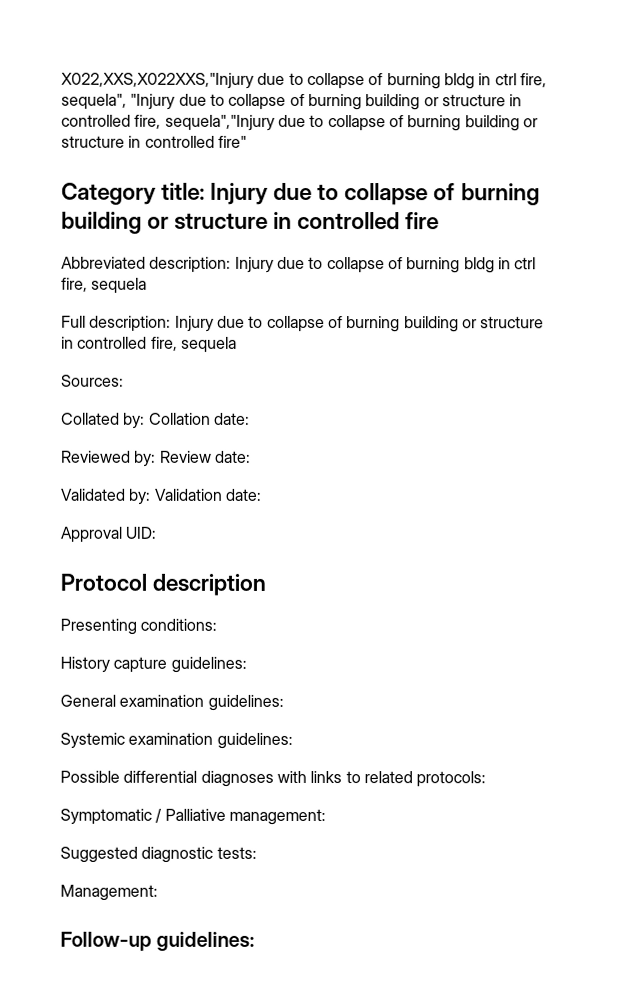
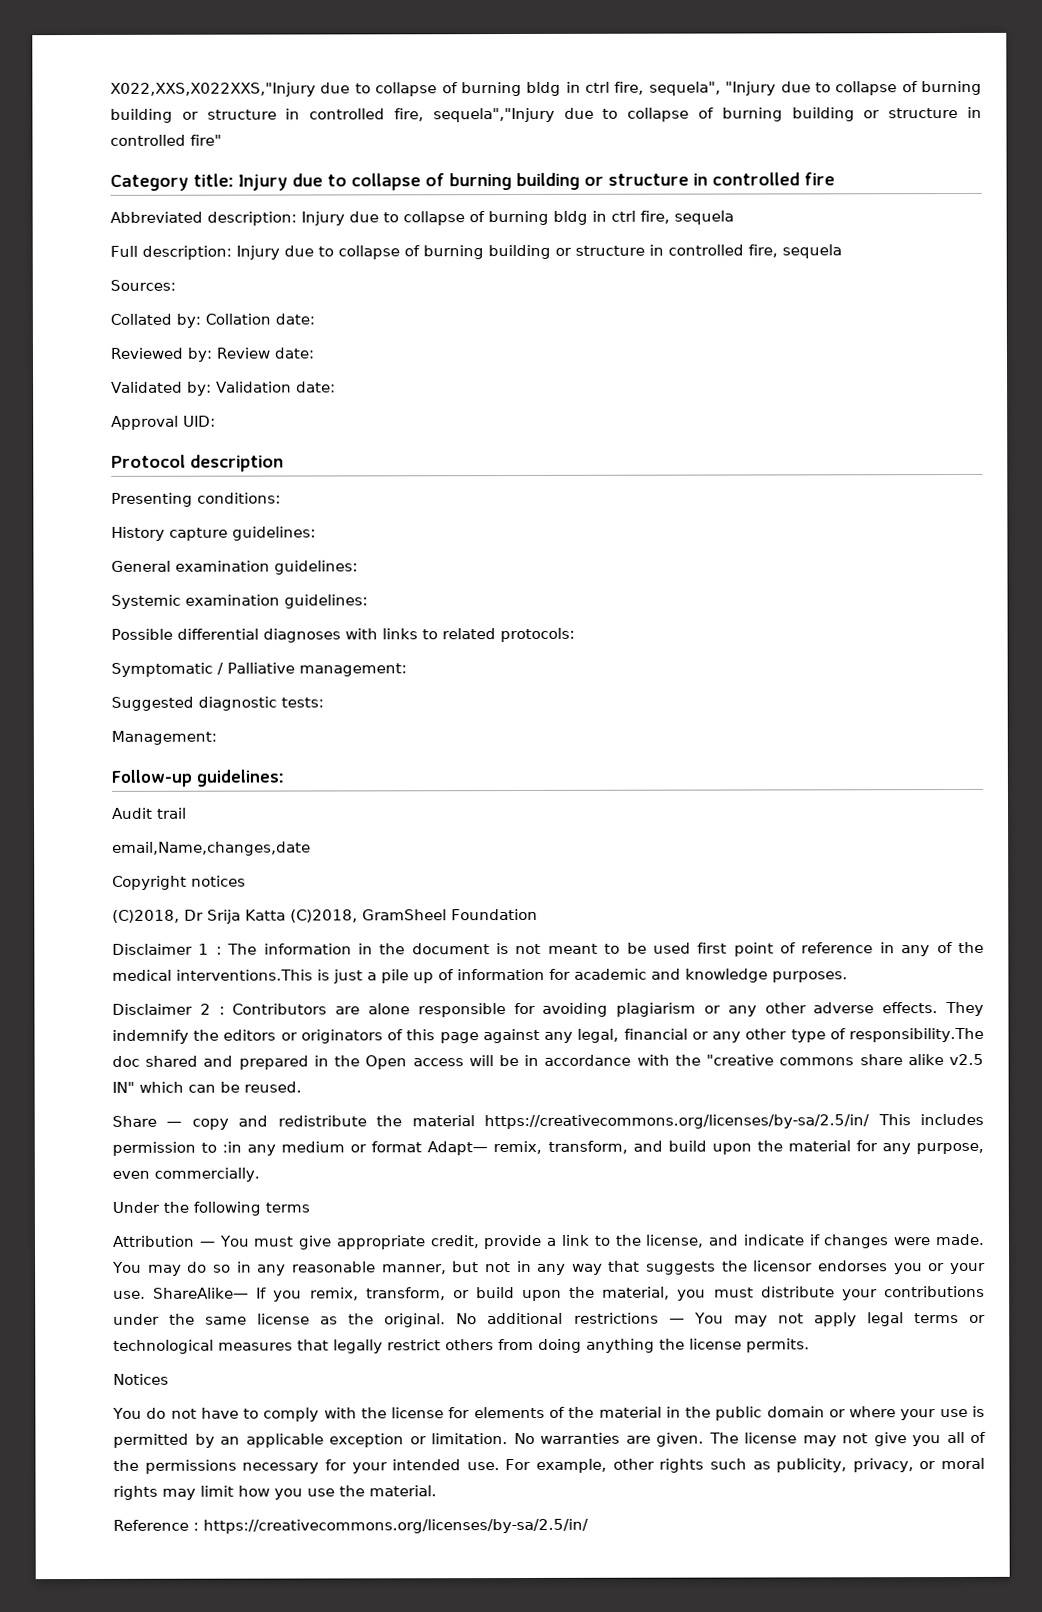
+ Audit trail
+ email,Name,changes,date
+ Copyright notices
+ (C)2018, Dr Srija Katta (C)2018, GramSheel Foundation
+ Disclaimer 1 : The information in the document is not meant to be used first point of reference in any of the medical interventions.This is just a pile up of information for academic and knowledge purposes.
+ Disclaimer 2 : Contributors are alone responsible for avoiding plagiarism or any other adverse effects. They indemnify the editors or originators of this page against any legal, financial or any other type of responsibility.The doc shared and prepared in the Open access will be in accordance with the "creative commons share alike v2.5 IN" which can be reused.
+ Share — copy and redistribute the material https://creativecommons.org/licenses/by-sa/2.5/in/ This includes permission to :in any medium or format Adapt— remix, transform, and build upon the material for any purpose, even commercially.
+ Under the following terms
+ Attribution — You must give appropriate credit, provide a link to the license, and indicate if changes were made. You may do so in any reasonable manner, but not in any way that suggests the licensor endorses you or your use. ShareAlike— If you remix, transform, or build upon the material, you must distribute your contributions under the same license as the original. No additional restrictions — You may not apply legal terms or technological measures that legally restrict others from doing anything the license permits.
+ Notices
+ You do not have to comply with the license for elements of the material in the public domain or where your use is permitted by an applicable exception or limitation. No warranties are given. The license may not give you all of the permissions necessary for your intended use. For example, other rights such as publicity, privacy, or moral rights may limit how you use the material.
+ Reference : https://creativecommons.org/licenses/by-sa/2.5/in/

